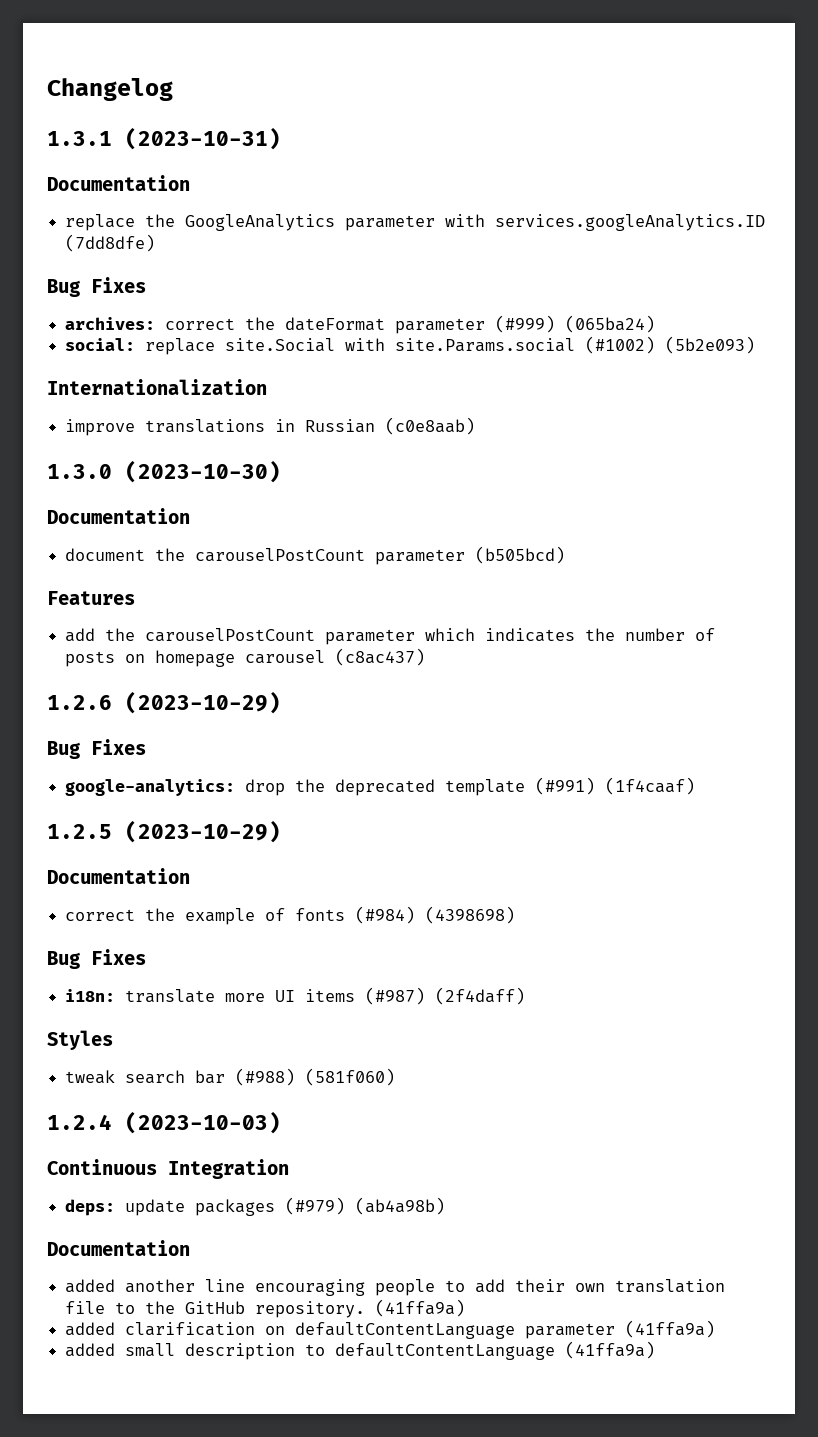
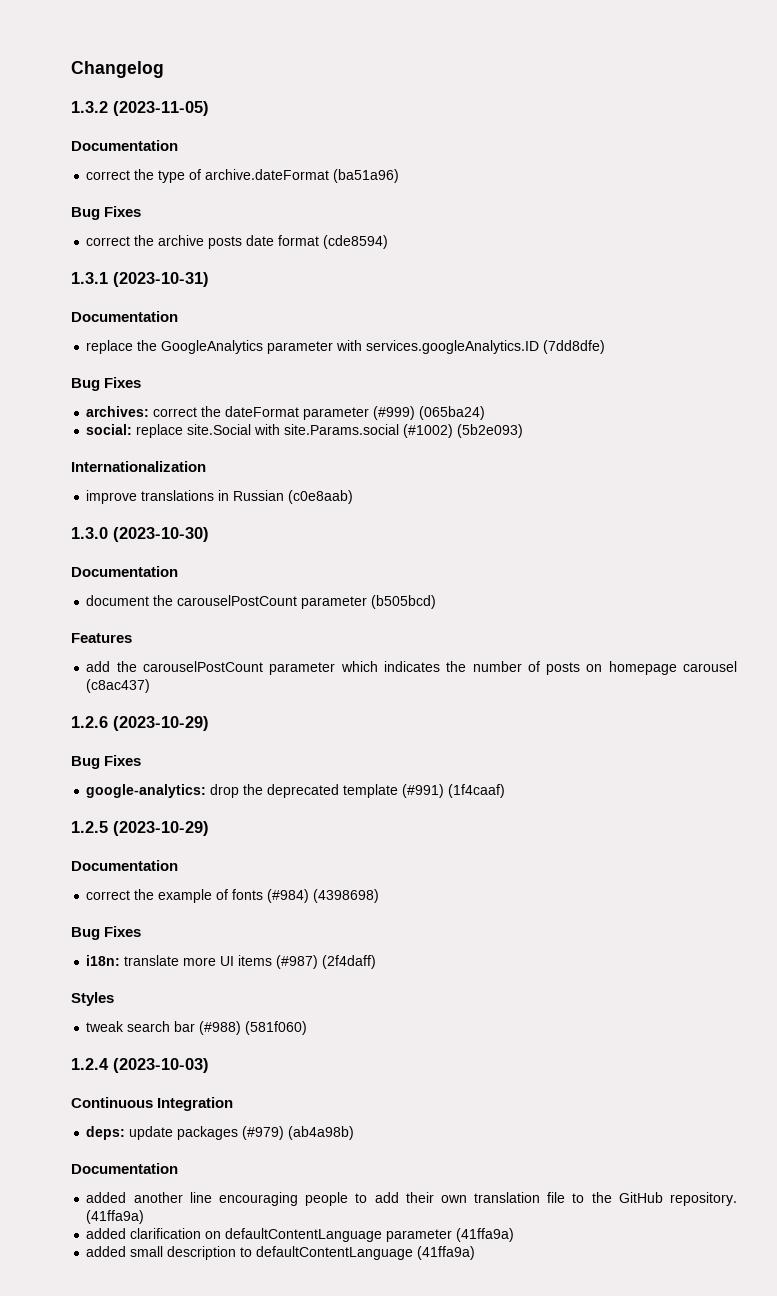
+ 1.3.2 (2023-11-05)
+ Documentation
+ correct the type of archive.dateFormat (ba51a96)
+ Bug Fixes
+ correct the archive posts date format (cde8594)

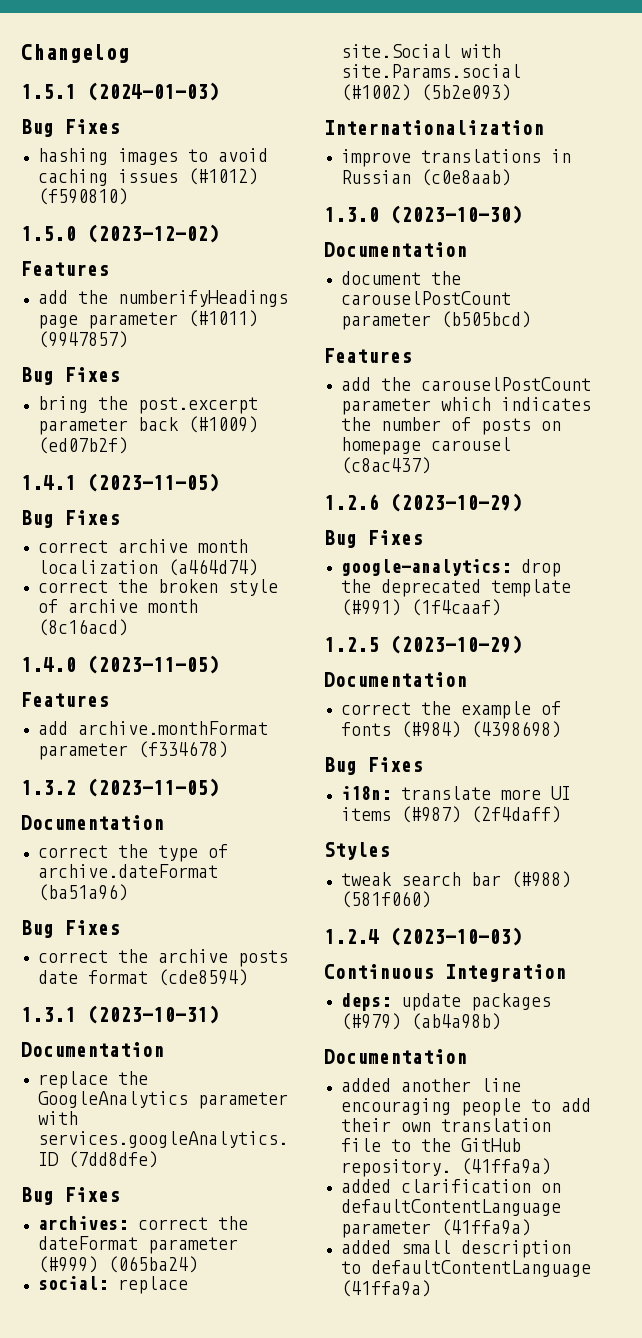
+ 1.5.1 (2024-01-03)
+ Bug Fixes
+ hashing images to avoid caching issues (#1012) (f590810)
+ 1.5.0 (2023-12-02)
+ Features
+ add the numberifyHeadings page parameter (#1011) (9947857)
+ Bug Fixes
+ bring the post.excerpt parameter back (#1009) (ed07b2f)
+ 1.4.1 (2023-11-05)
+ Bug Fixes
+ correct archive month localization (a464d74)
+ correct the broken style of archive month (8c16acd)
+ 1.4.0 (2023-11-05)
+ Features
+ add archive.monthFormat parameter (f334678)

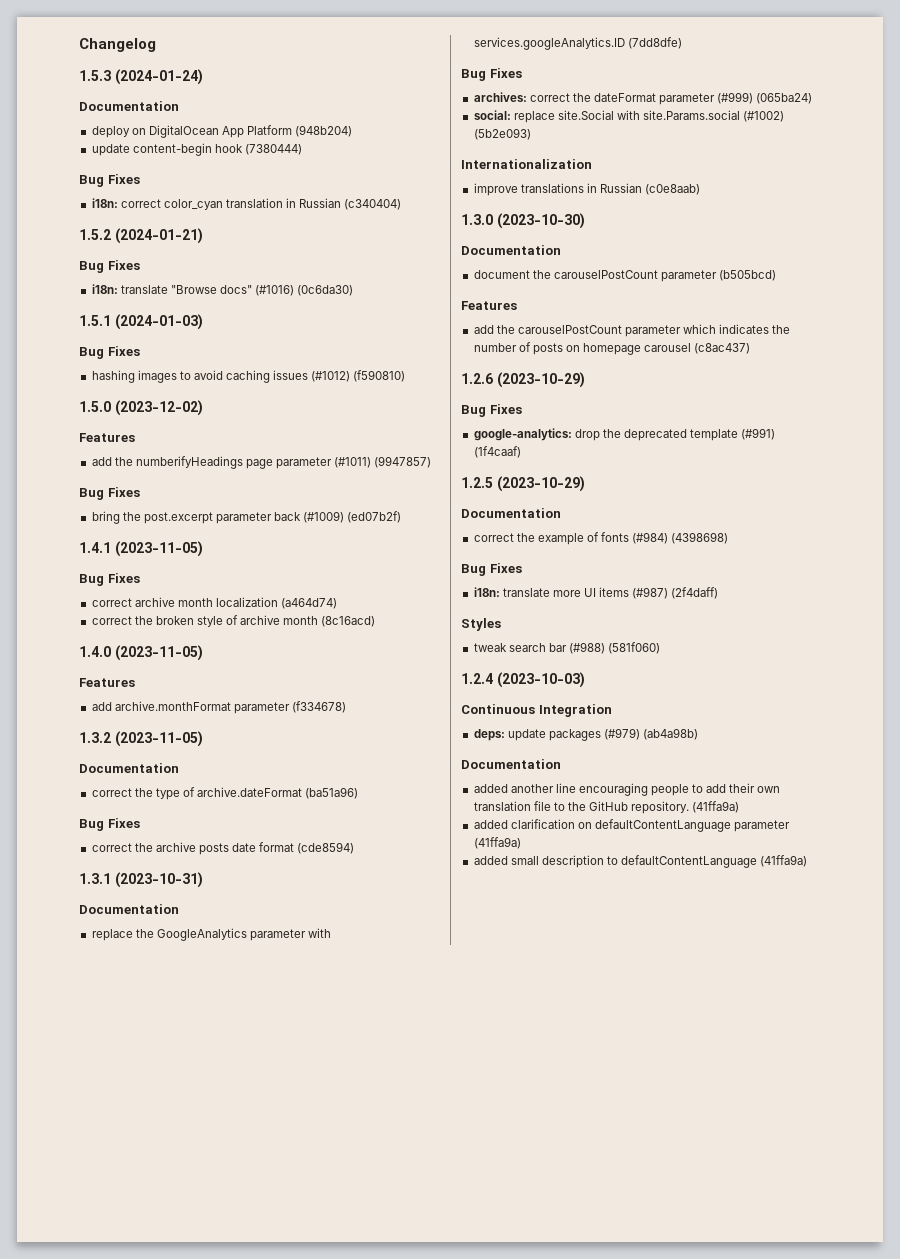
+ 1.5.3 (2024-01-24)
+ Documentation
+ deploy on DigitalOcean App Platform (948b204)
+ update content-begin hook (7380444)
+ Bug Fixes
+ i18n: correct color_cyan translation in Russian (c340404)
+ 1.5.2 (2024-01-21)
+ Bug Fixes
+ i18n: translate "Browse docs" (#1016) (0c6da30)

